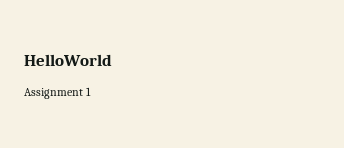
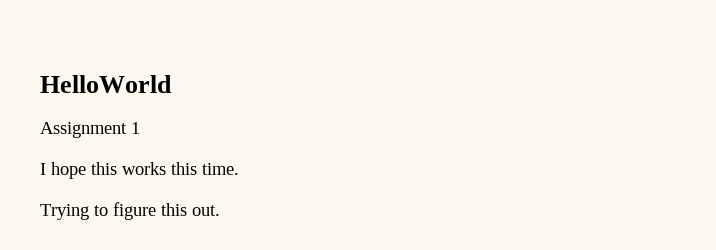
+ I hope this works this time.
+ Trying to figure this out.

